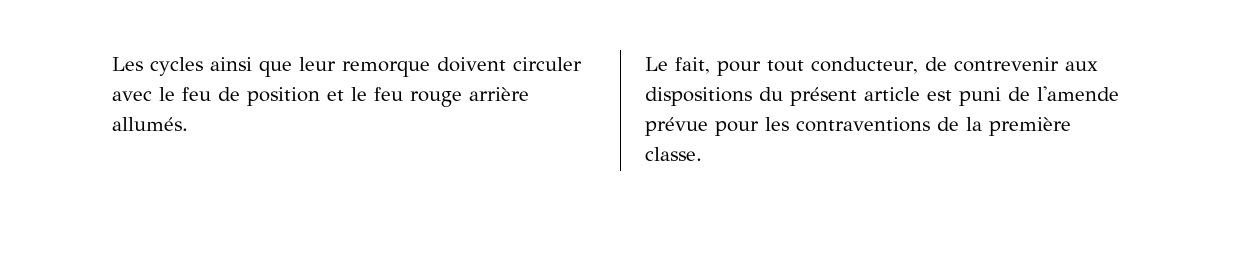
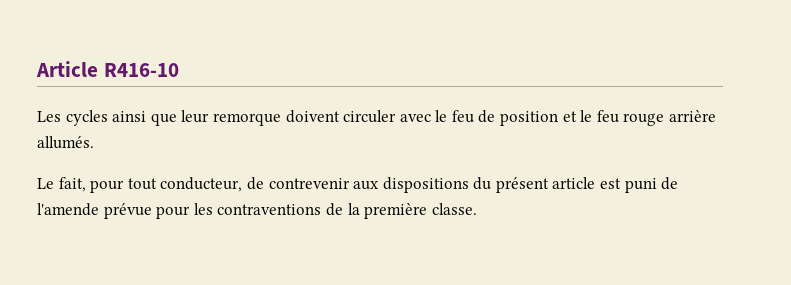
+ Article R416-10

